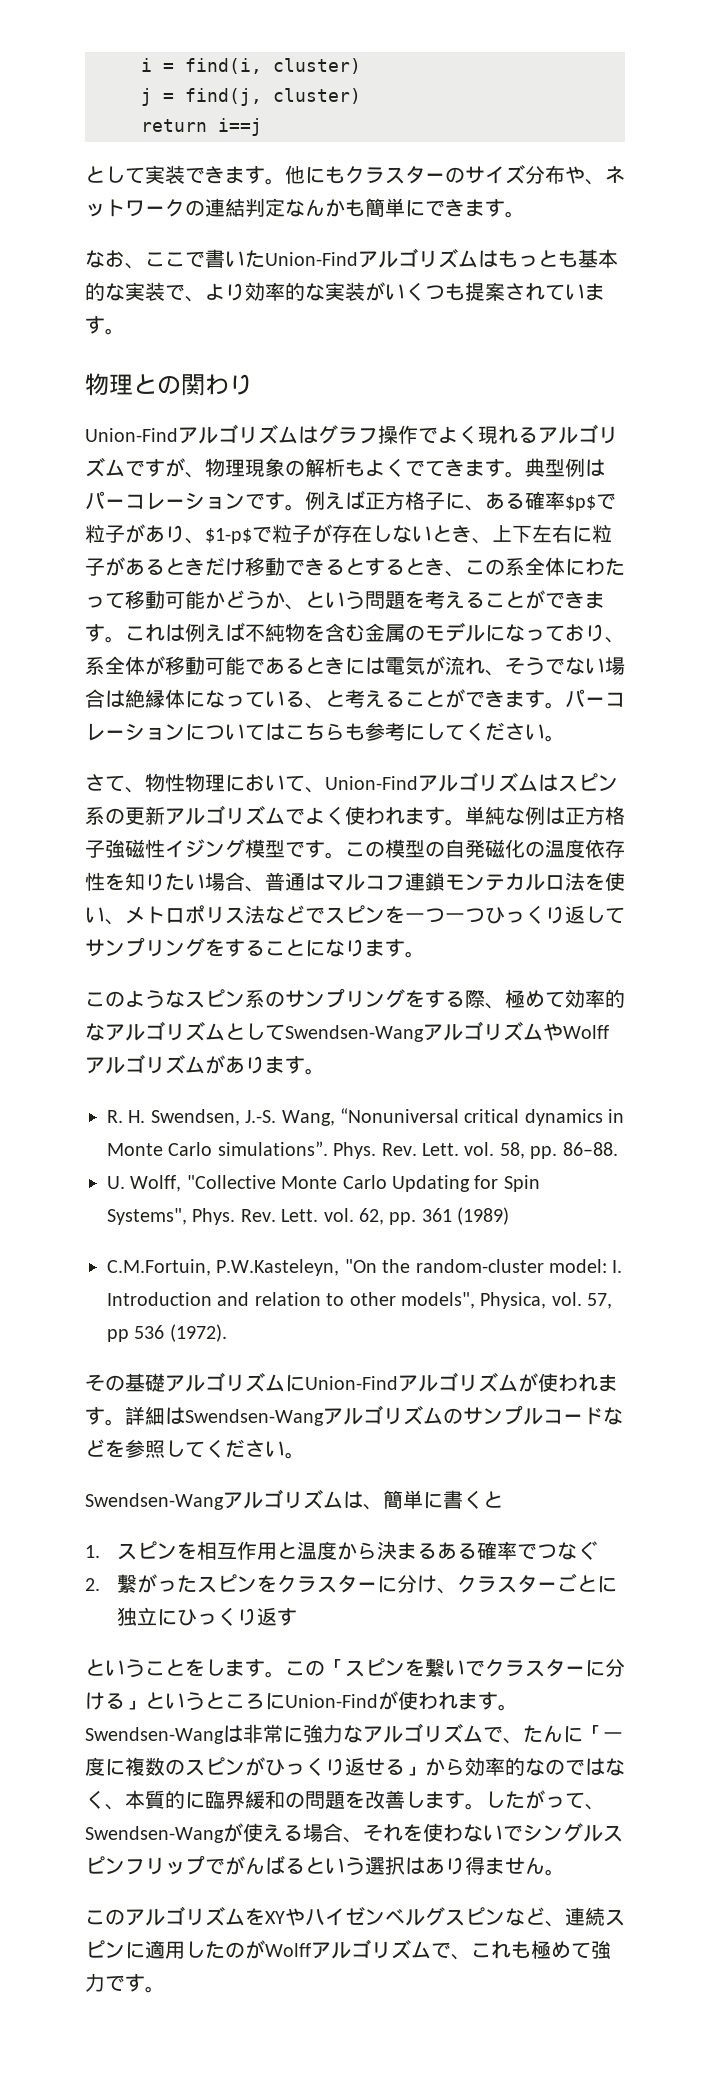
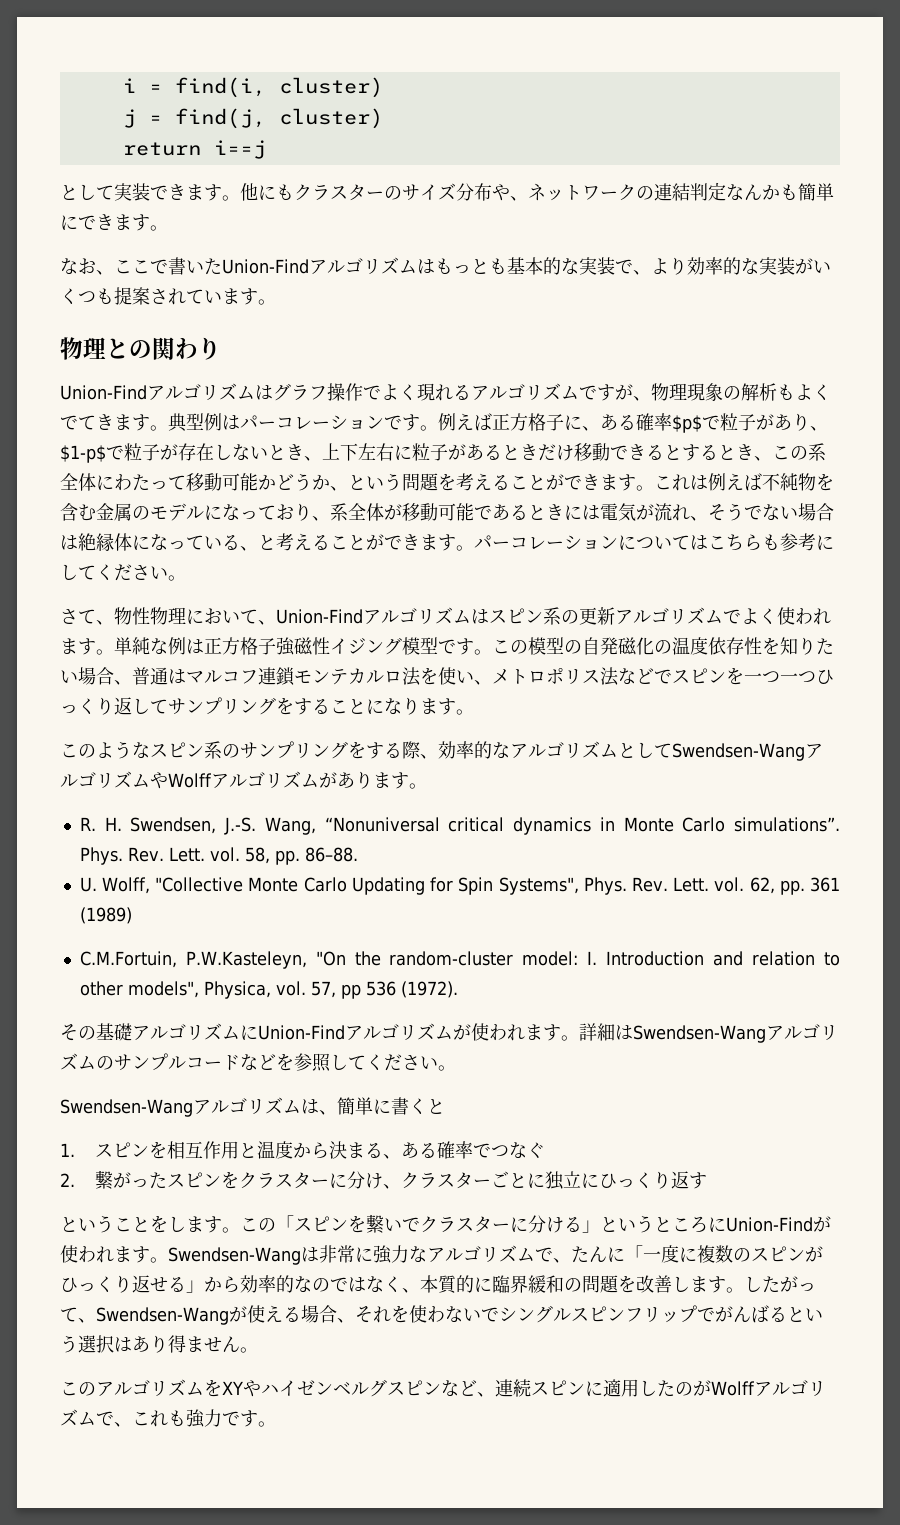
- このようなスピン系のサンプリングをする際、極めて効率的なアルゴリズムとしてSwendsen-WangアルゴリズムやWolffアルゴリズムがあります。
+ このようなスピン系のサンプリングをする際、効率的なアルゴリズムとしてSwendsen-WangアルゴリズムやWolffアルゴリズムがあります。
- 1.スピンを相互作用と温度から決まるある確率でつなぐ
+ 1.スピンを相互作用と温度から決まる、ある確率でつなぐ
- このアルゴリズムをXYやハイゼンベルグスピンなど、連続スピンに適用したのがWolffアルゴリズムで、これも極めて強力です。
+ このアルゴリズムをXYやハイゼンベルグスピンなど、連続スピンに適用したのがWolffアルゴリズムで、これも強力です。

